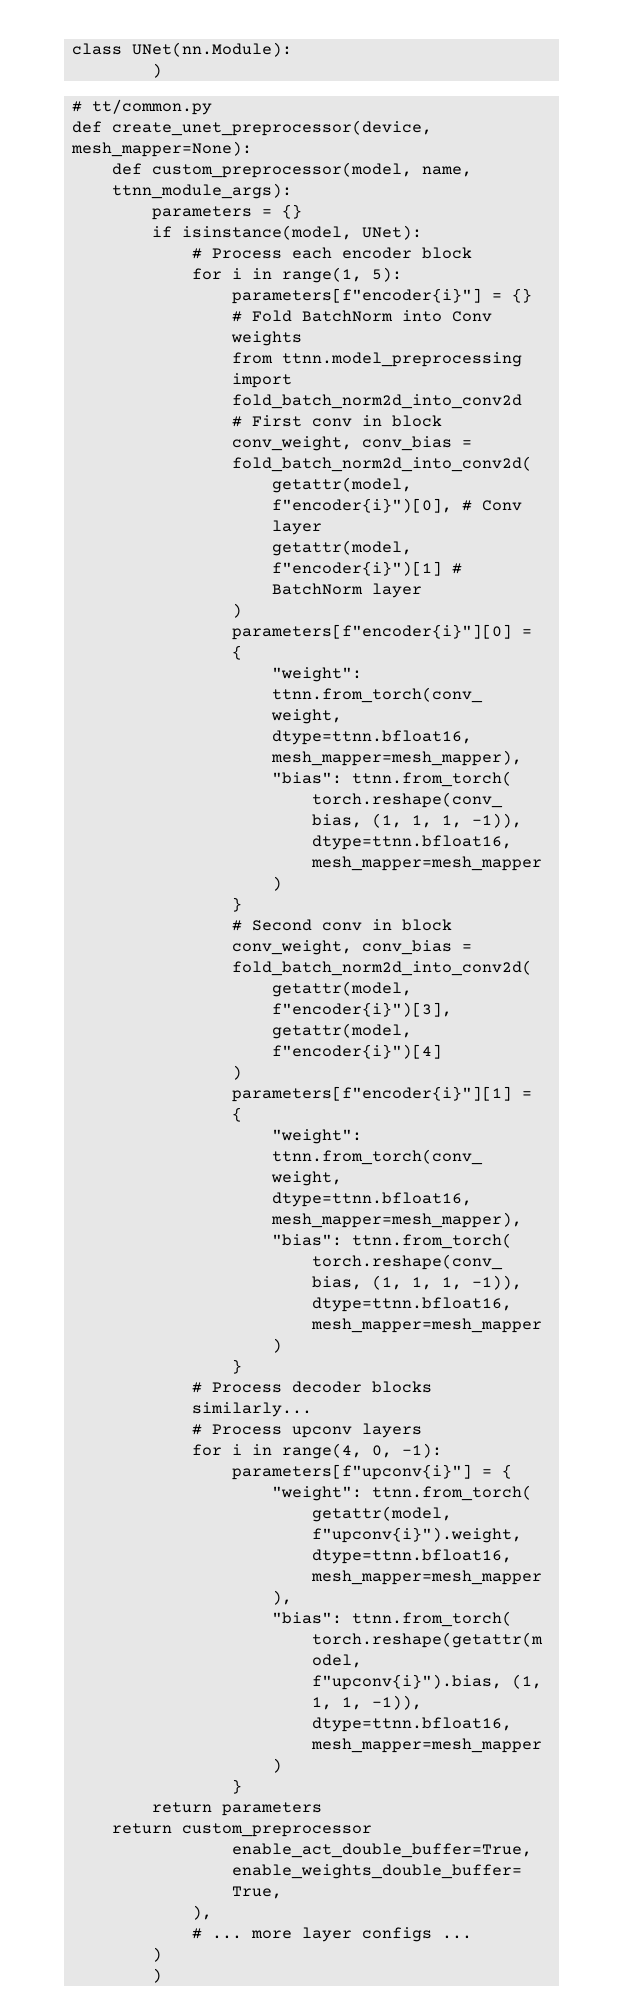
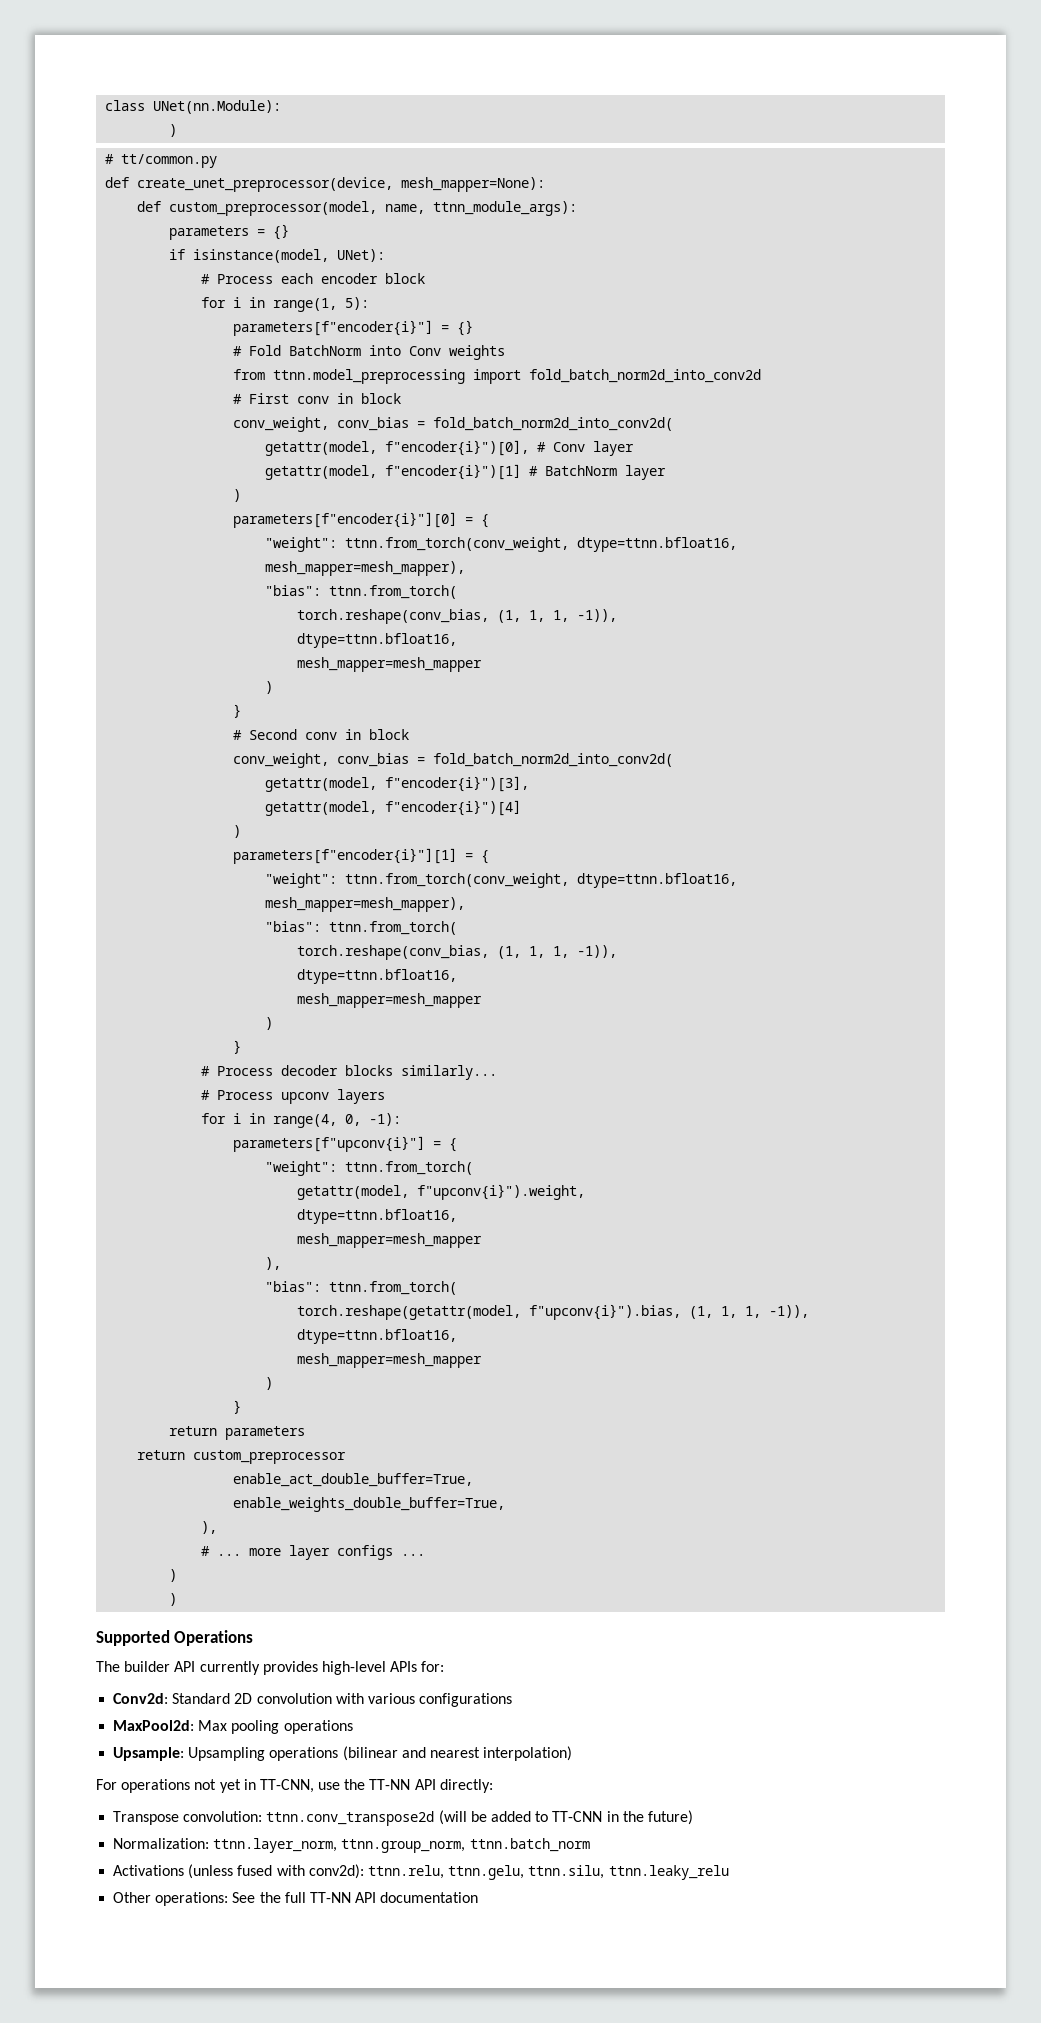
+ Supported Operations
+ The builder API currently provides high-level APIs for:
+ Conv2d: Standard 2D convolution with various configurations
+ MaxPool2d: Max pooling operations
+ Upsample: Upsampling operations (bilinear and nearest interpolation)
+ For operations not yet in TT-CNN, use the TT-NN API directly:
+ Transpose convolution: ttnn.conv_transpose2d (will be added to TT-CNN in the future)
+ Normalization: ttnn.layer_norm, ttnn.group_norm, ttnn.batch_norm
+ Activations (unless fused with conv2d): ttnn.relu, ttnn.gelu, ttnn.silu, ttnn.leaky_relu
+ Other operations: See the full TT-NN API documentation

